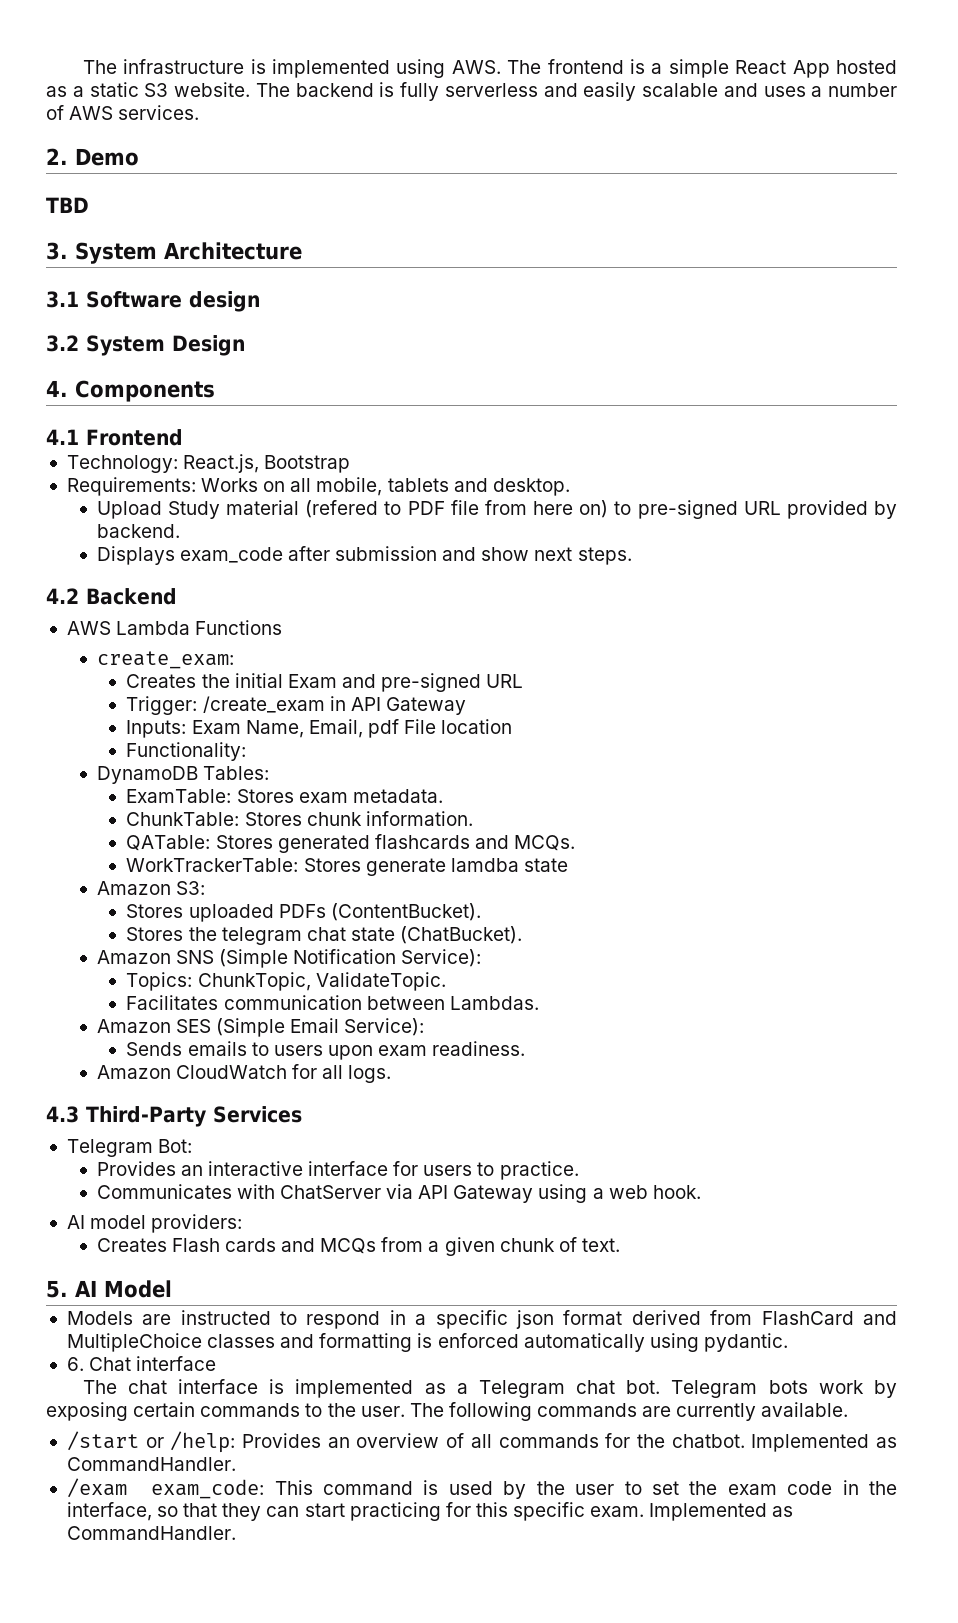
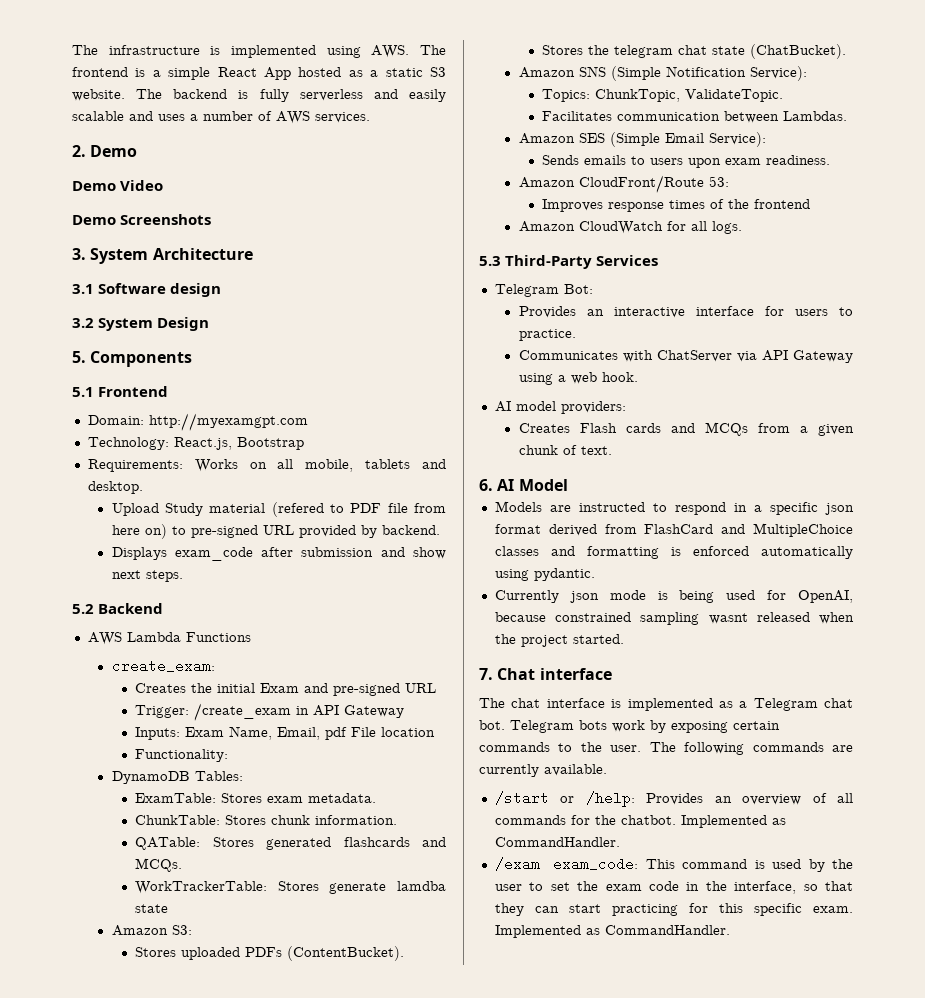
- TBD
+ Demo Video
+ Demo Screenshots
- 4. Components
+ 5. Components
- 4.1 Frontend
+ 5.1 Frontend
+ Domain: http://myexamgpt.com
- 4.2 Backend
+ 5.2 Backend
+ Amazon CloudFront/Route 53:
+ Improves response times of the frontend
- 4.3 Third-Party Services
+ 5.3 Third-Party Services
- 5. AI Model
+ 6. AI Model
- 6. Chat interface
+ Currently json mode is being used for OpenAI, because constrained sampling wasnt released when the project started.
+ 7. Chat interface

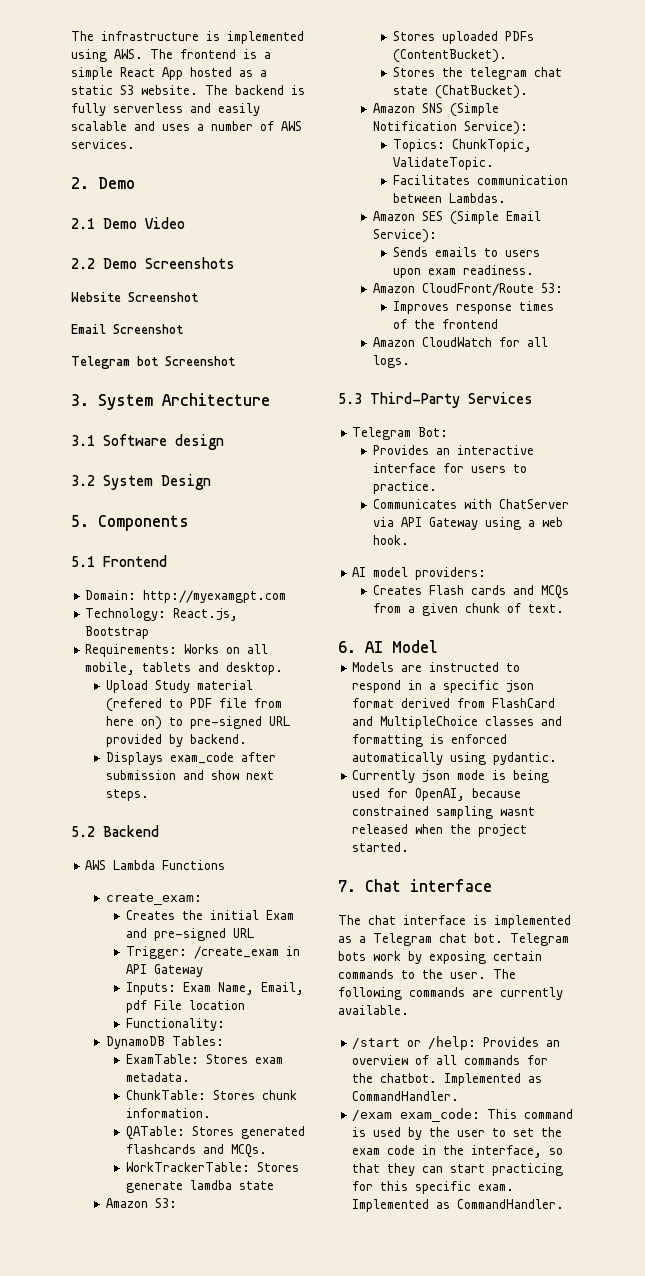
- Demo Video
+ 2.1 Demo Video
- Demo Screenshots
+ 2.2 Demo Screenshots
+ Website Screenshot
+ Email Screenshot
+ Telegram bot Screenshot

